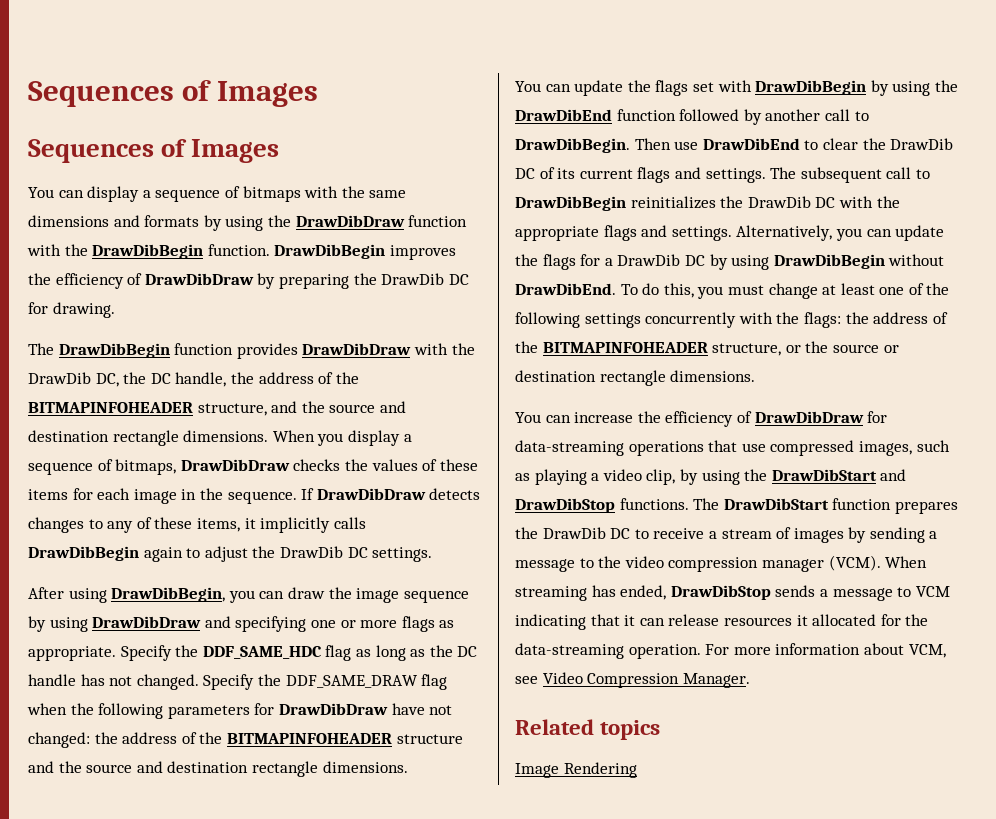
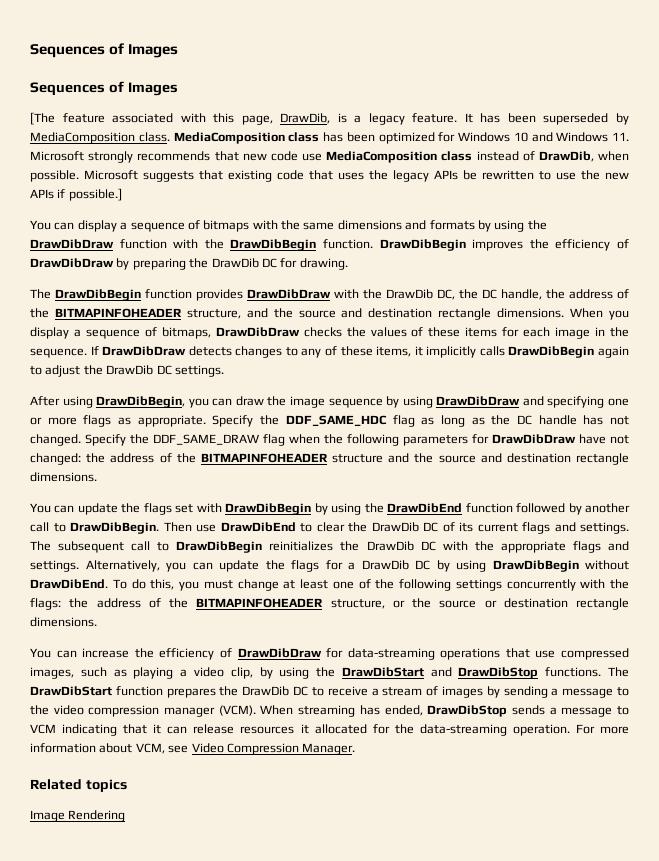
+ [The feature associated with this page, DrawDib, is a legacy feature. It has been superseded by MediaComposition class. MediaComposition class has been optimized for Windows 10 and Windows 11. Microsoft strongly recommends that new code use MediaComposition class instead of DrawDib, when possible. Microsoft suggests that existing code that uses the legacy APIs be rewritten to use the new APIs if possible.]

